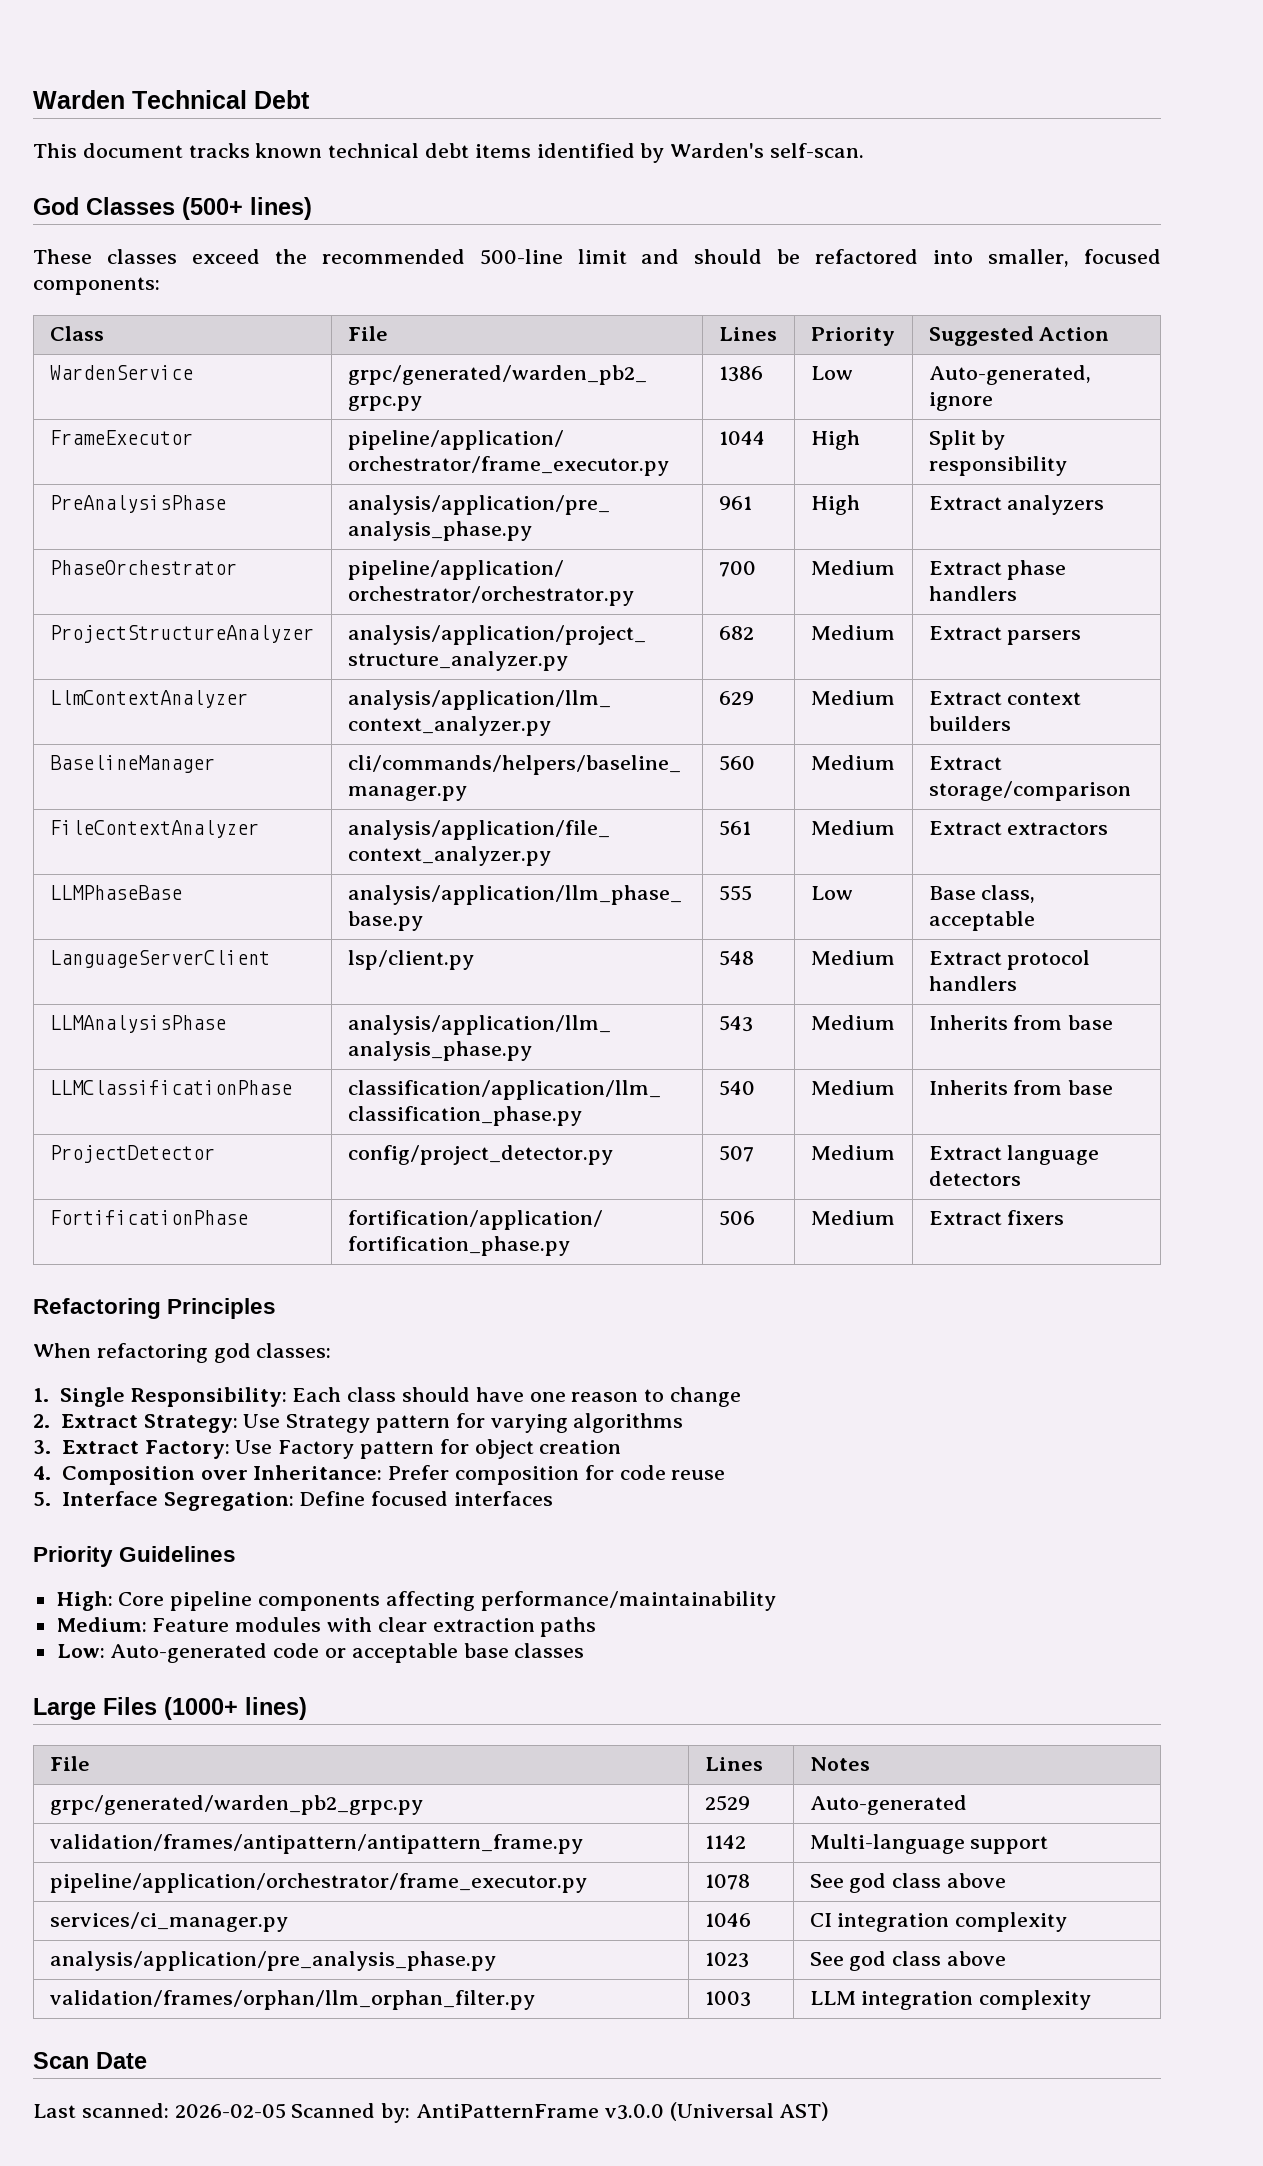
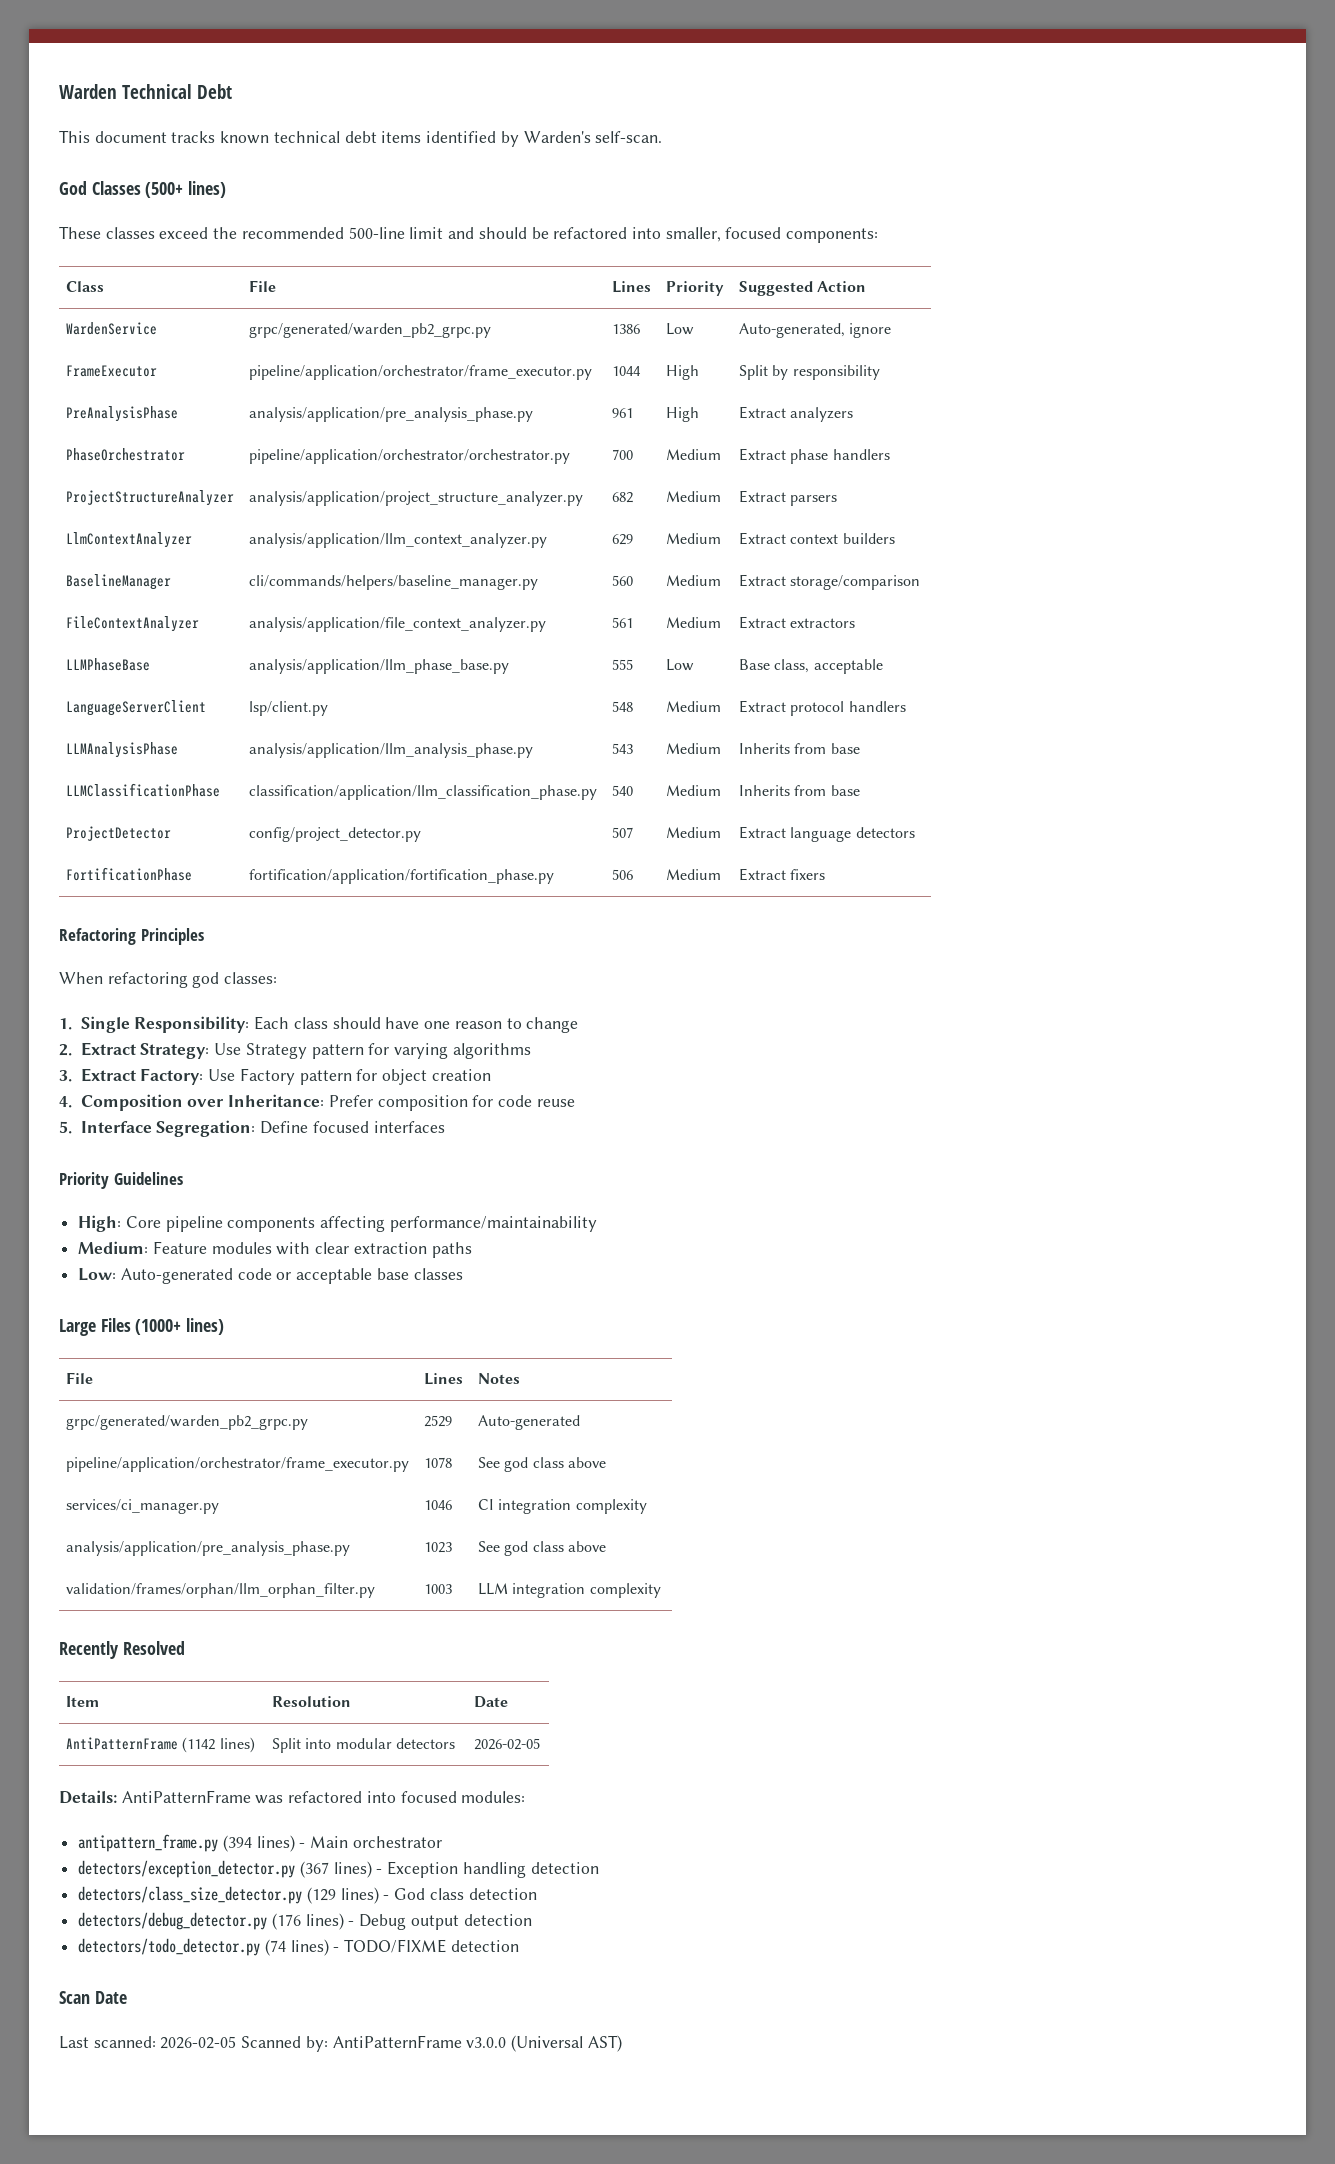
- validation/frames/antipattern/antipattern_frame.py | 1142 | Multi-language support
+ Recently Resolved
+ Item | Resolution | Date
+ AntiPatternFrame (1142 lines) | Split into modular detectors | 2026-02-05
+ Details: AntiPatternFrame was refactored into focused modules:
+ antipattern_frame.py (394 lines) - Main orchestrator
+ detectors/exception_detector.py (367 lines) - Exception handling detection
+ detectors/class_size_detector.py (129 lines) - God class detection
+ detectors/debug_detector.py (176 lines) - Debug output detection
+ detectors/todo_detector.py (74 lines) - TODO/FIXME detection

